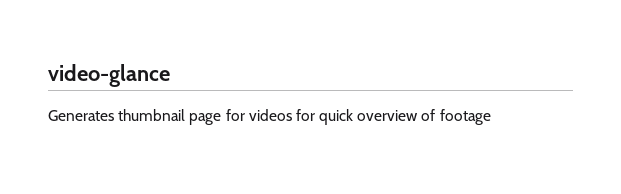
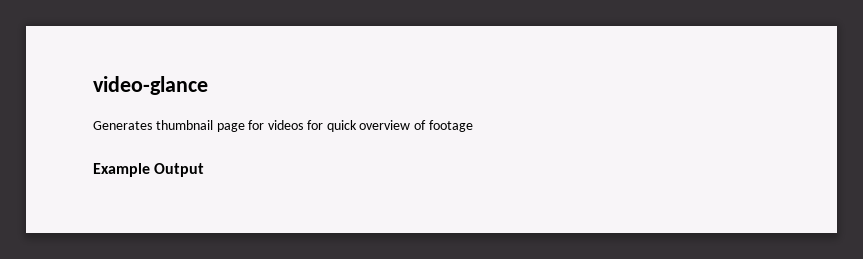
+ Example Output

